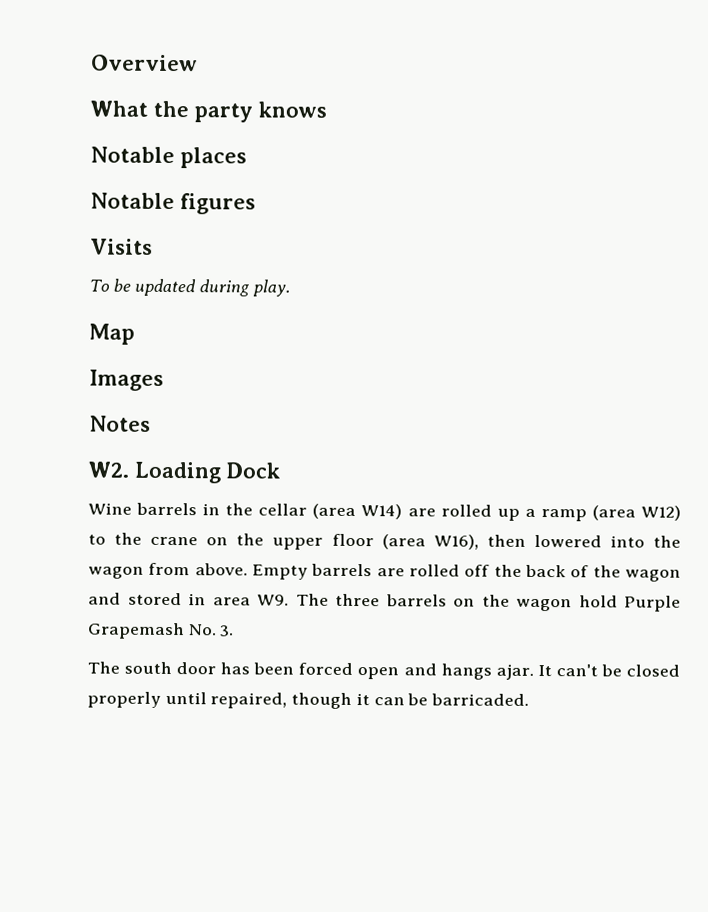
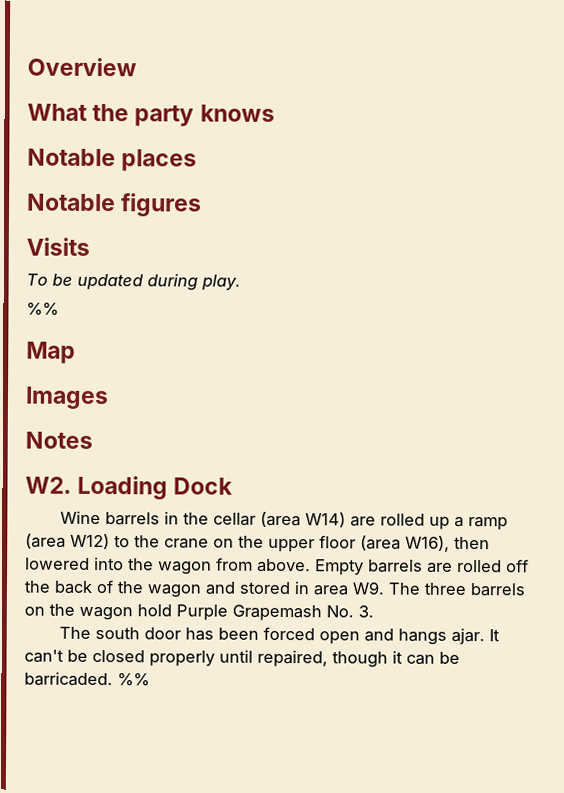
  To be updated during play.
+ %%
- It can't be closed properly until repaired, though it can be barricaded.
+ It can't be closed properly until repaired, though it can be barricaded. %%

